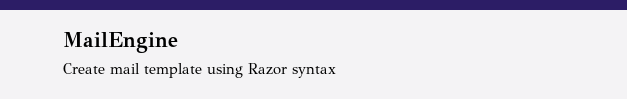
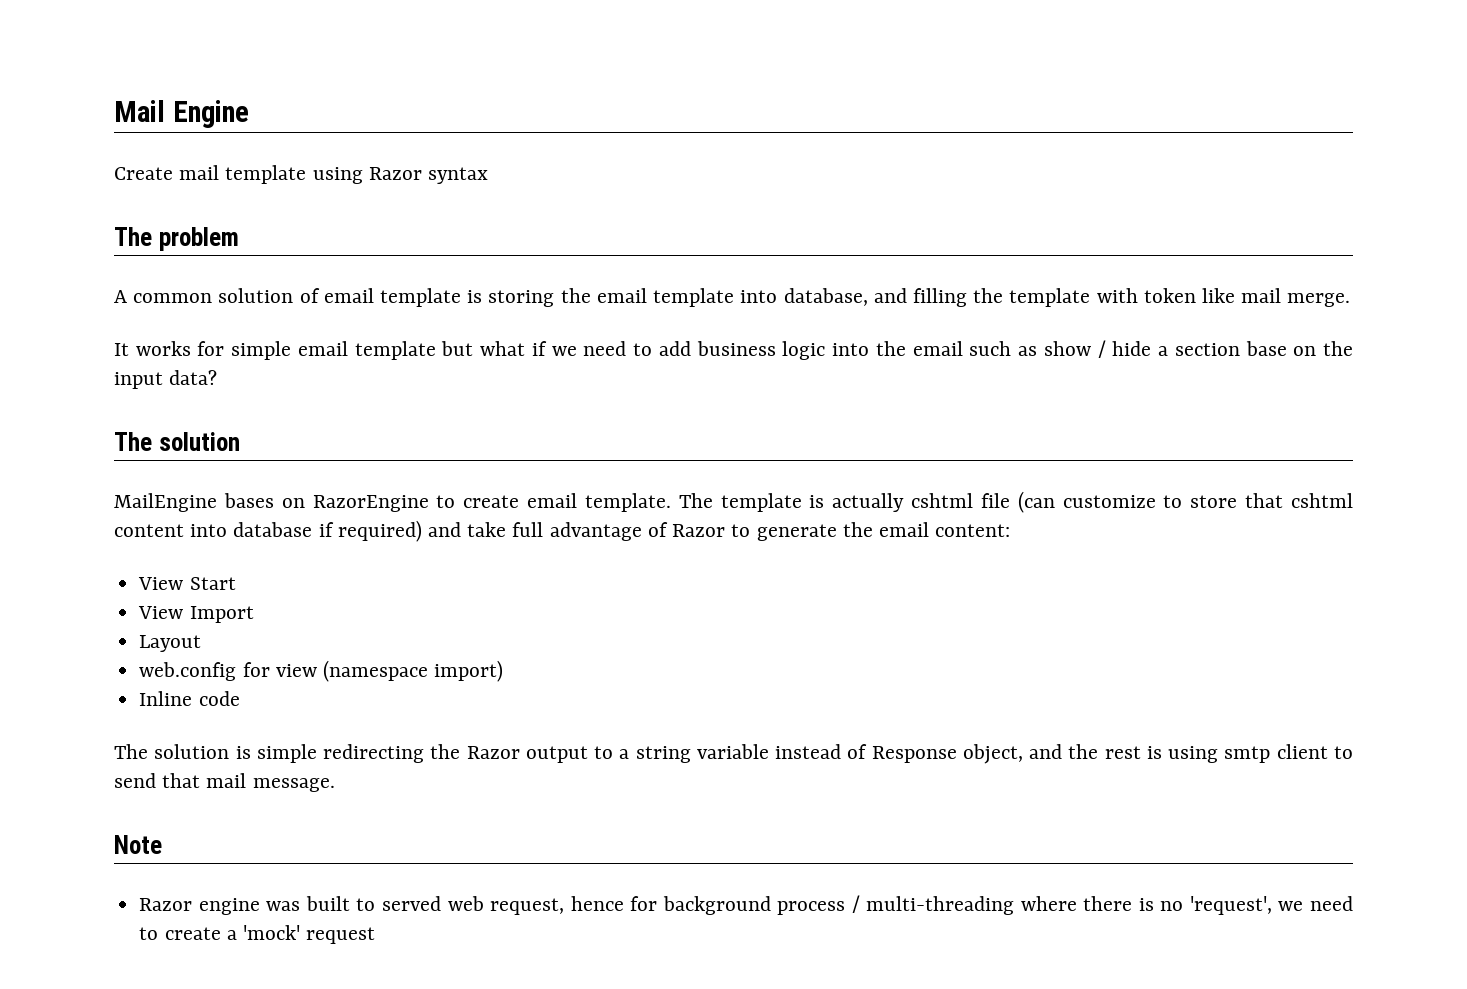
- MailEngine
+ Mail Engine
+ The problem
+ A common solution of email template is storing the email template into database, and filling the template with token like mail merge.
+ It works for simple email template but what if we need to add business logic into the email such as show / hide a section base on the input data?
+ The solution
+ MailEngine bases on RazorEngine to create email template. The template is actually cshtml file (can customize to store that cshtml content into database if required) and take full advantage of Razor to generate the email content:
+ View Start
+ View Import
+ Layout
+ web.config for view (namespace import)
+ Inline code
+ The solution is simple redirecting the Razor output to a string variable instead of Response object, and the rest is using smtp client to send that mail message.
+ Note
+ Razor engine was built to served web request, hence for background process / multi-threading where there is no 'request', we need to create a 'mock' request

